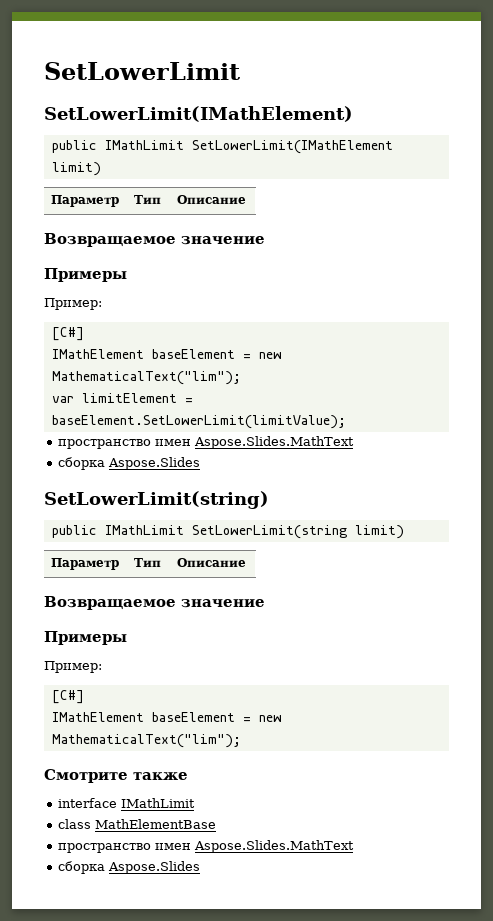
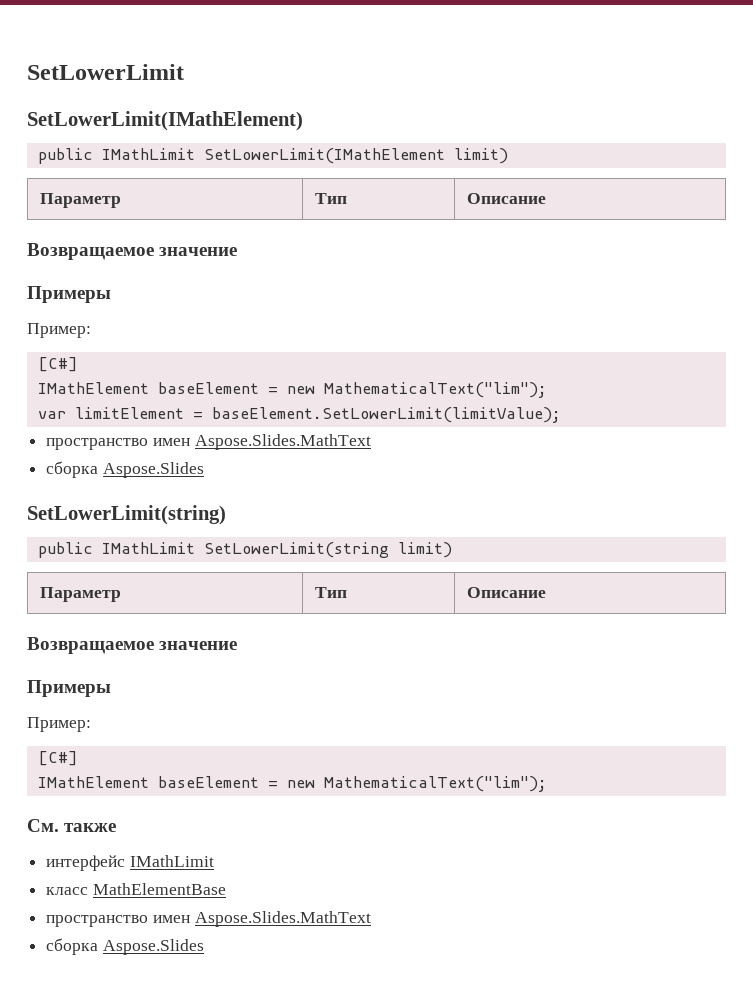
- Смотрите также
+ См. также
- interface IMathLimit
+ интерфейс IMathLimit
- class MathElementBase
+ класс MathElementBase

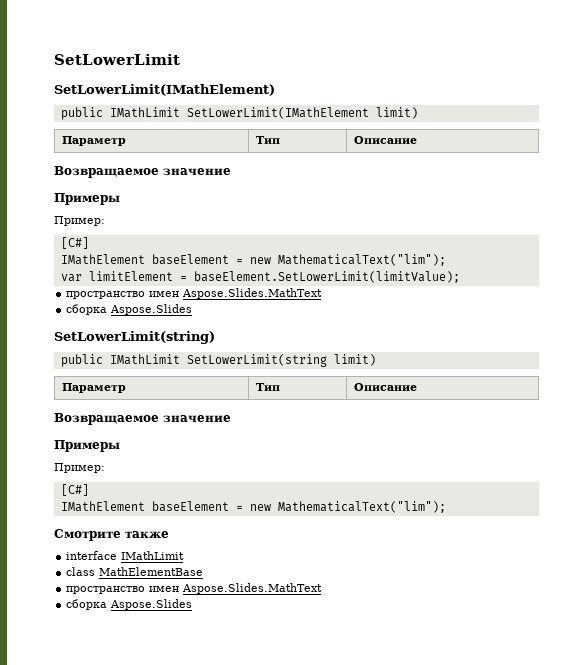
- См. также
+ Смотрите также
- интерфейс IMathLimit
+ interface IMathLimit
- класс MathElementBase
+ class MathElementBase

